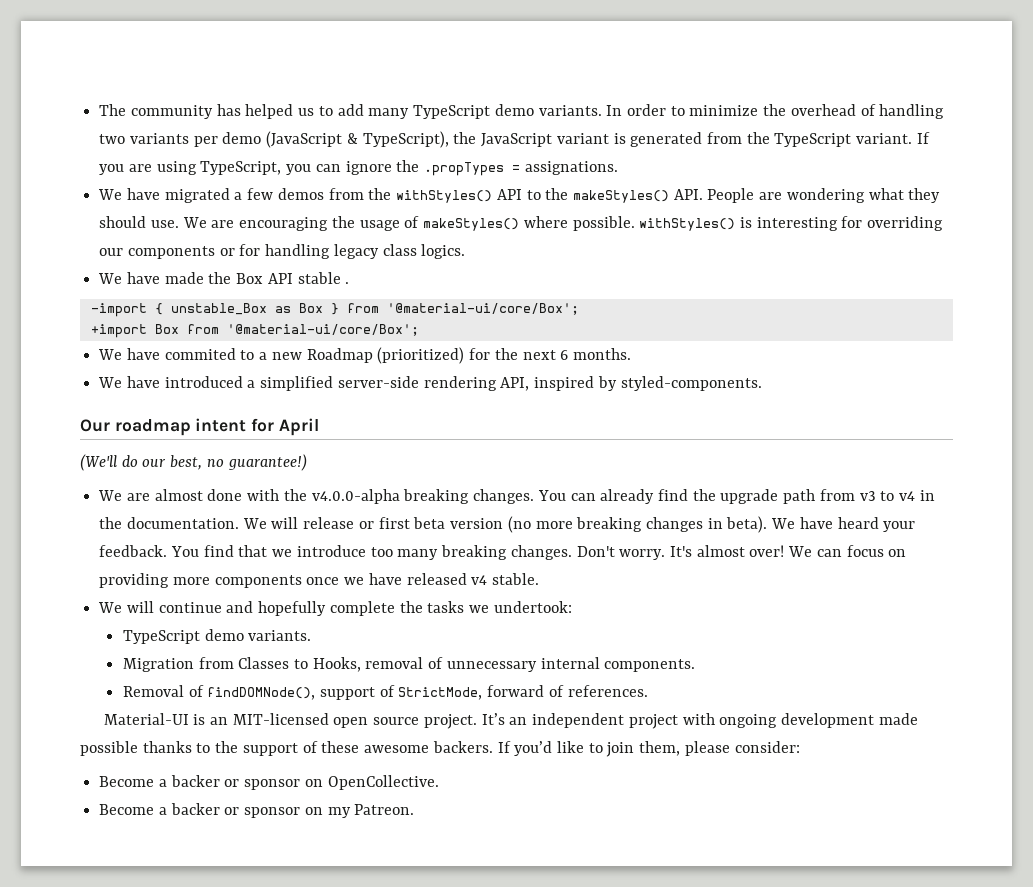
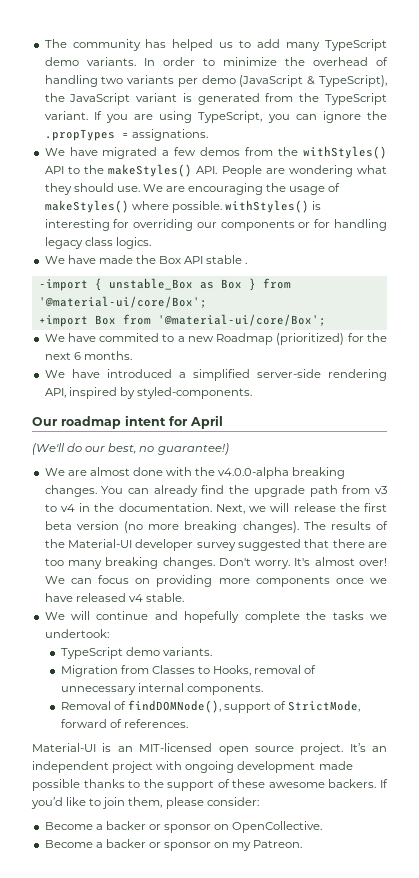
- We will release or first beta version (no more breaking changes in beta). We have heard your feedback. You find that we introduce too many breaking changes.
+ Next, we will release the first beta version (no more breaking changes). The results of the Material-UI developer survey suggested that there are too many breaking changes.

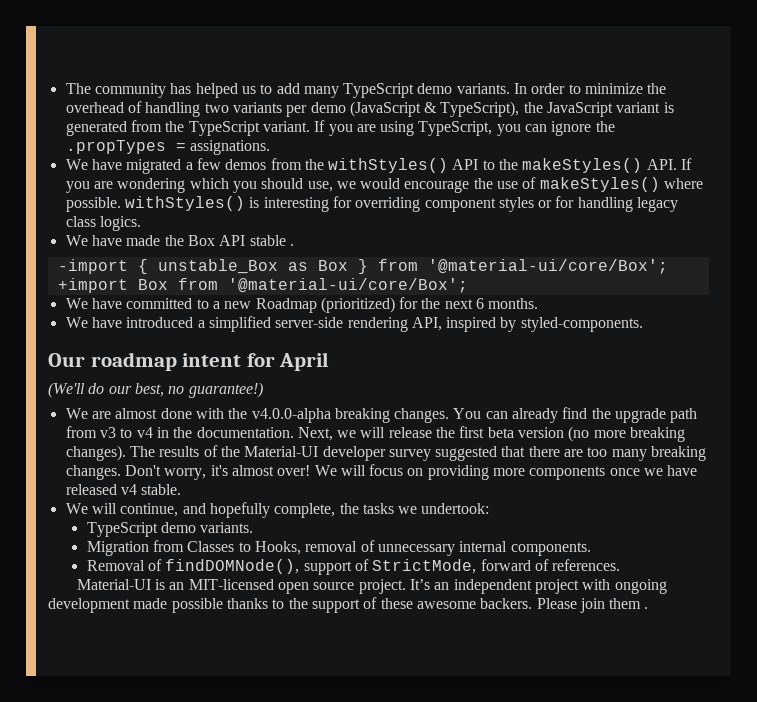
- We have migrated a few demos from the withStyles() API to the makeStyles() API. People are wondering what they should use. We are encouraging the usage of makeStyles() where possible. withStyles() is interesting for overriding our components or for handling legacy class logics.
+ We have migrated a few demos from the withStyles() API to the makeStyles() API. If you are wondering which you should use, we would encourage the use of makeStyles() where possible. withStyles() is interesting for overriding component styles or for handling legacy class logics.
- We have commited to a new Roadmap (prioritized) for the next 6 months.
+ We have committed to a new Roadmap (prioritized) for the next 6 months.
- Don't worry. It's almost over!
+ Don't worry, it's almost over!
- We can focus on providing more components once we have released v4 stable.
+ We will focus on providing more components once we have released v4 stable.
- We will continue and hopefully complete the tasks we undertook:
+ We will continue, and hopefully complete, the tasks we undertook:
- If you’d like to join them, please consider:
- Become a backer or sponsor on OpenCollective.
- Become a backer or sponsor on my Patreon.
+ Please join them .

